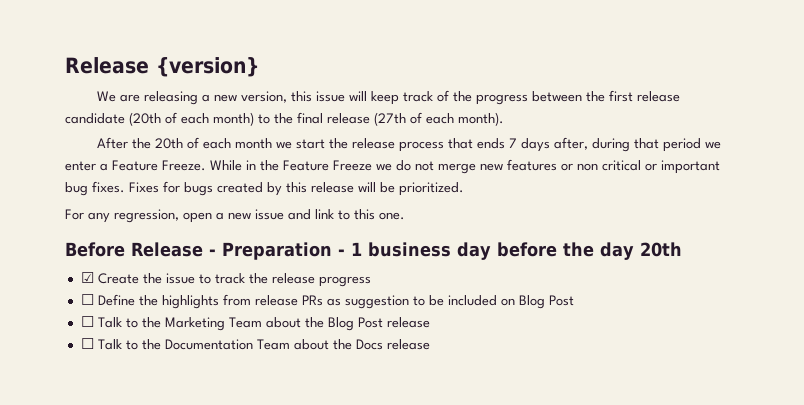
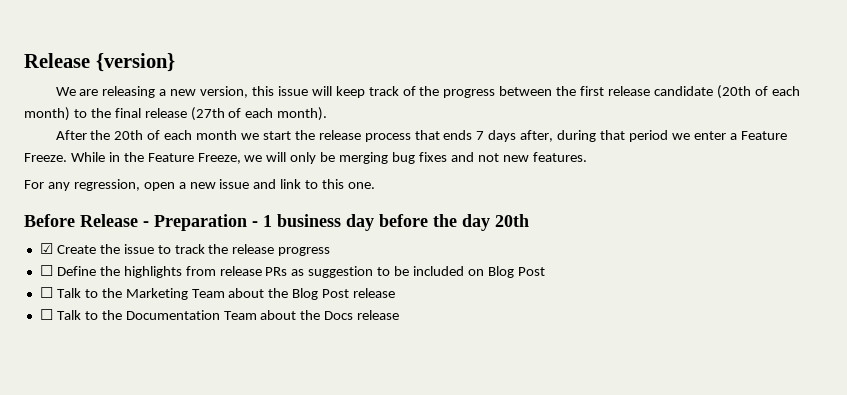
- While in the Feature Freeze we do not merge new features or non critical or important bug fixes. Fixes for bugs created by this release will be prioritized.
+ While in the Feature Freeze, we will only be merging bug fixes and not new features.

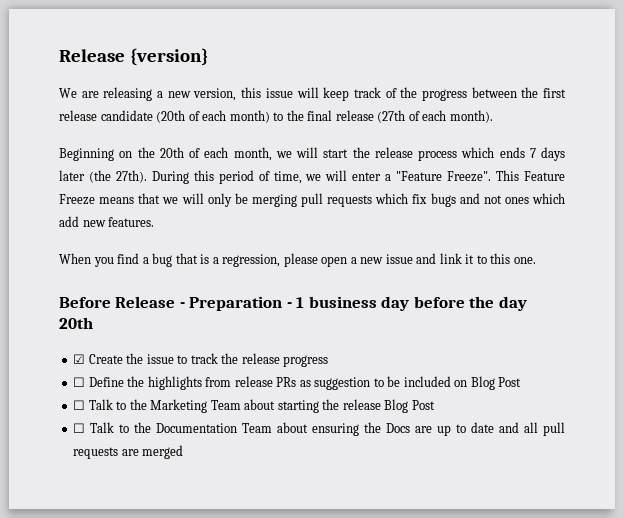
- After the 20th of each month we start the release process that ends 7 days after, during that period we enter a Feature Freeze. While in the Feature Freeze, we will only be merging bug fixes and not new features.
- For any regression, open a new issue and link to this one.
+ Beginning on the 20th of each month, we will start the release process which ends 7 days later (the 27th). During this period of time, we will enter a "Feature Freeze". This Feature Freeze means that we will only be merging pull requests which fix bugs and not ones which add new features.
+ When you find a bug that is a regression, please open a new issue and link it to this one.
- ☐ Talk to the Marketing Team about the Blog Post release
+ ☐ Talk to the Marketing Team about starting the release Blog Post
- ☐ Talk to the Documentation Team about the Docs release
+ ☐ Talk to the Documentation Team about ensuring the Docs are up to date and all pull requests are merged

